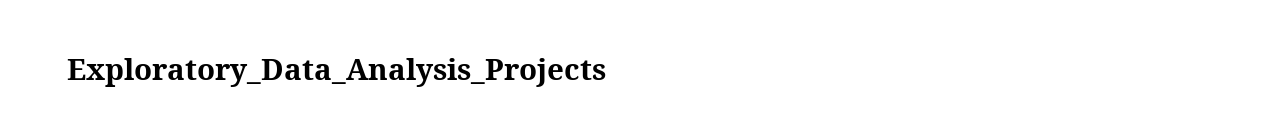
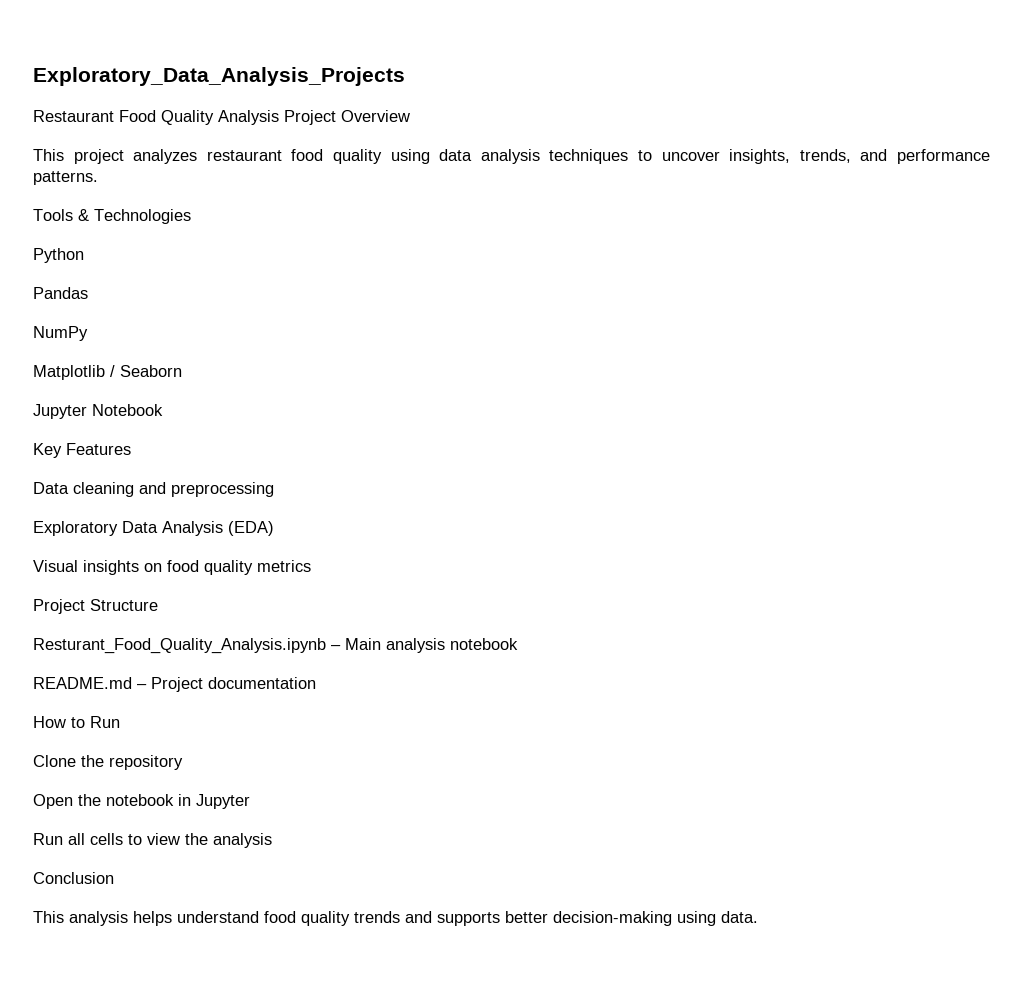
+ Restaurant Food Quality Analysis Project Overview
+ This project analyzes restaurant food quality using data analysis techniques to uncover insights, trends, and performance patterns.
+ Tools & Technologies
+ Python
+ Pandas
+ NumPy
+ Matplotlib / Seaborn
+ Jupyter Notebook
+ Key Features
+ Data cleaning and preprocessing
+ Exploratory Data Analysis (EDA)
+ Visual insights on food quality metrics
+ Project Structure
+ Resturant_Food_Quality_Analysis.ipynb – Main analysis notebook
+ README.md – Project documentation
+ How to Run
+ Clone the repository
+ Open the notebook in Jupyter
+ Run all cells to view the analysis
+ Conclusion
+ This analysis helps understand food quality trends and supports better decision-making using data.

